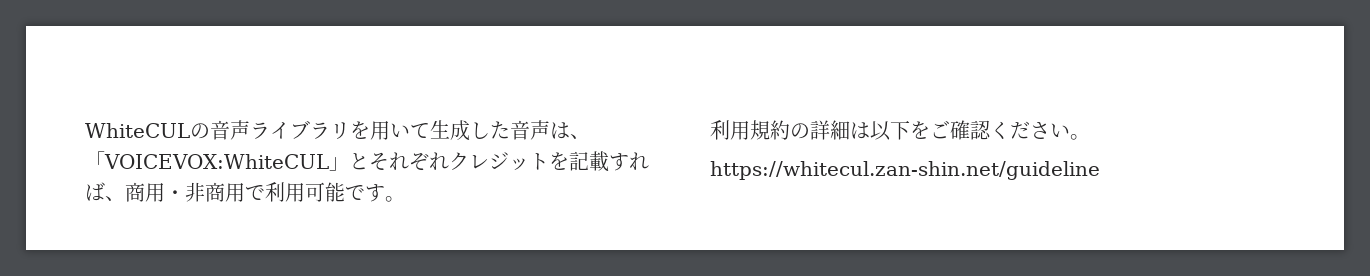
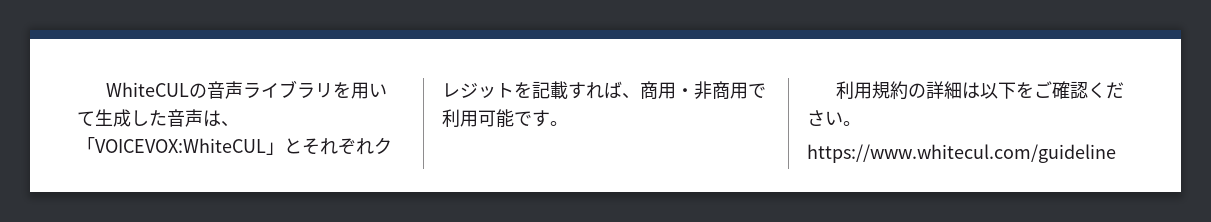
- https://whitecul.zan-shin.net/guideline
+ https://www.whitecul.com/guideline

